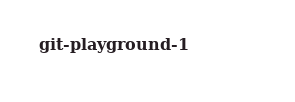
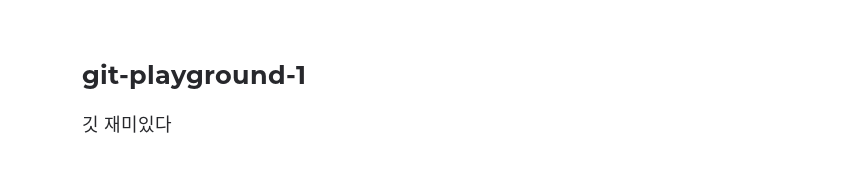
+ 깃 재미있다

